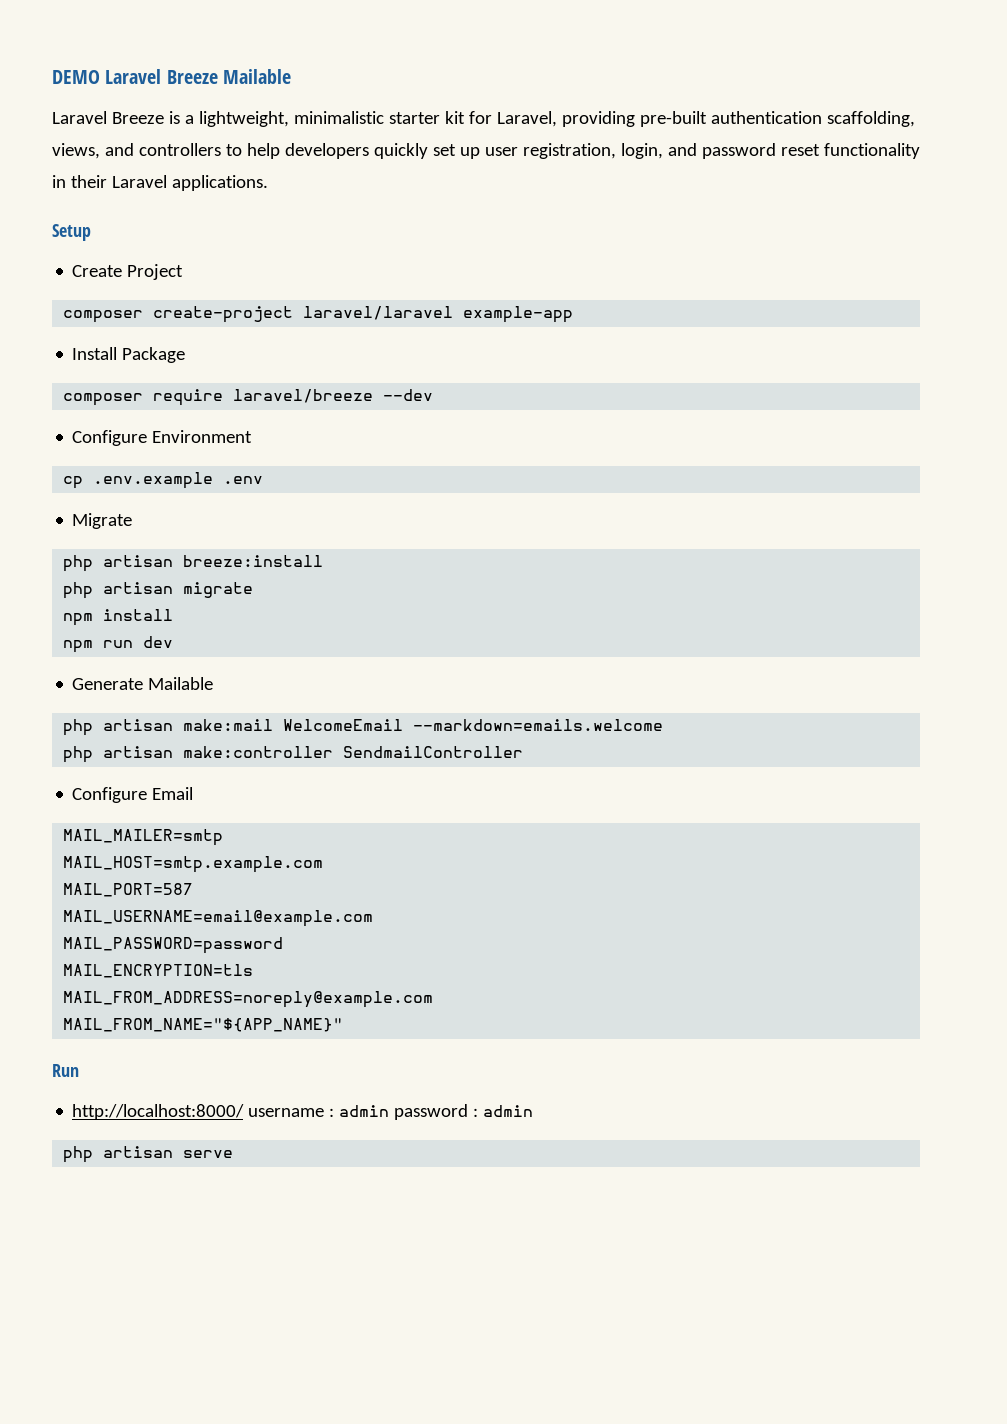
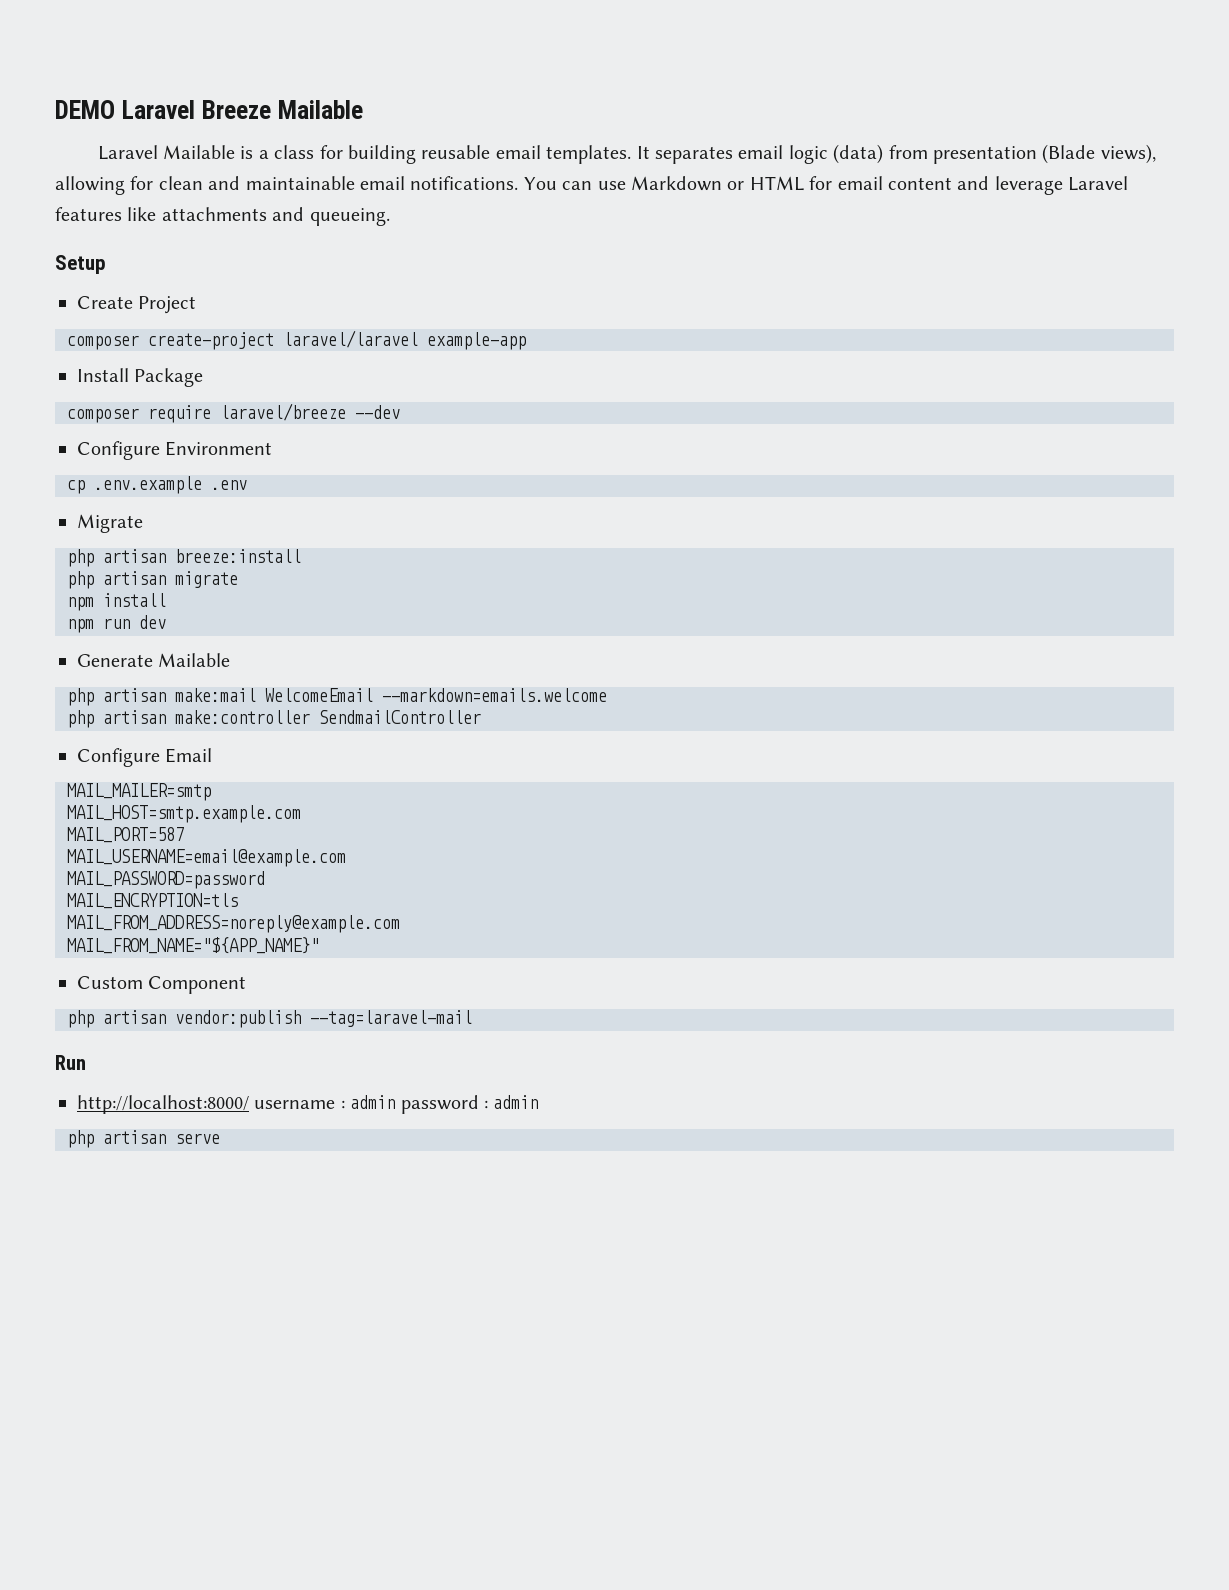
- Laravel Breeze is a lightweight, minimalistic starter kit for Laravel, providing pre-built authentication scaffolding, views, and controllers to help developers quickly set up user registration, login, and password reset functionality in their Laravel applications.
+ Laravel Mailable is a class for building reusable email templates. It separates email logic (data) from presentation (Blade views), allowing for clean and maintainable email notifications. You can use Markdown or HTML for email content and leverage Laravel features like attachments and queueing.
+ Custom Component
+ php artisan vendor:publish --tag=laravel-mail

